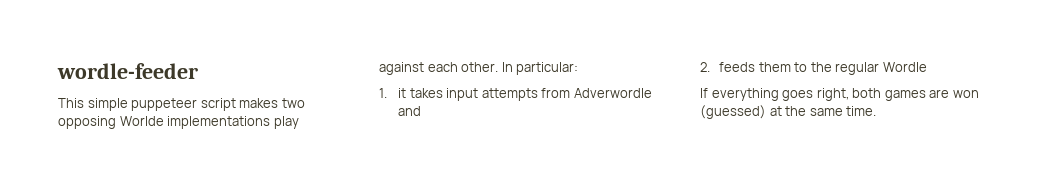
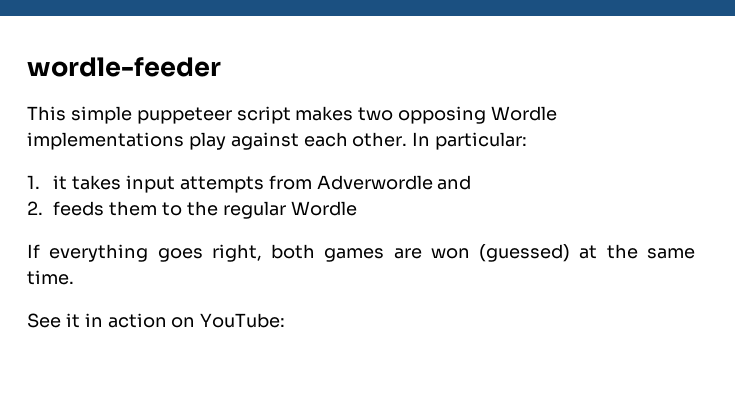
- This simple puppeteer script makes two opposing Worlde implementations play against each other.
+ This simple puppeteer script makes two opposing Wordle implementations play against each other.
+ See it in action on YouTube:

